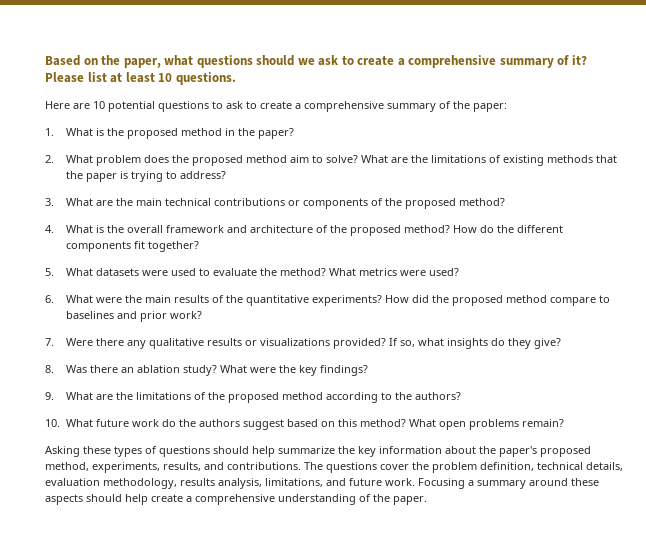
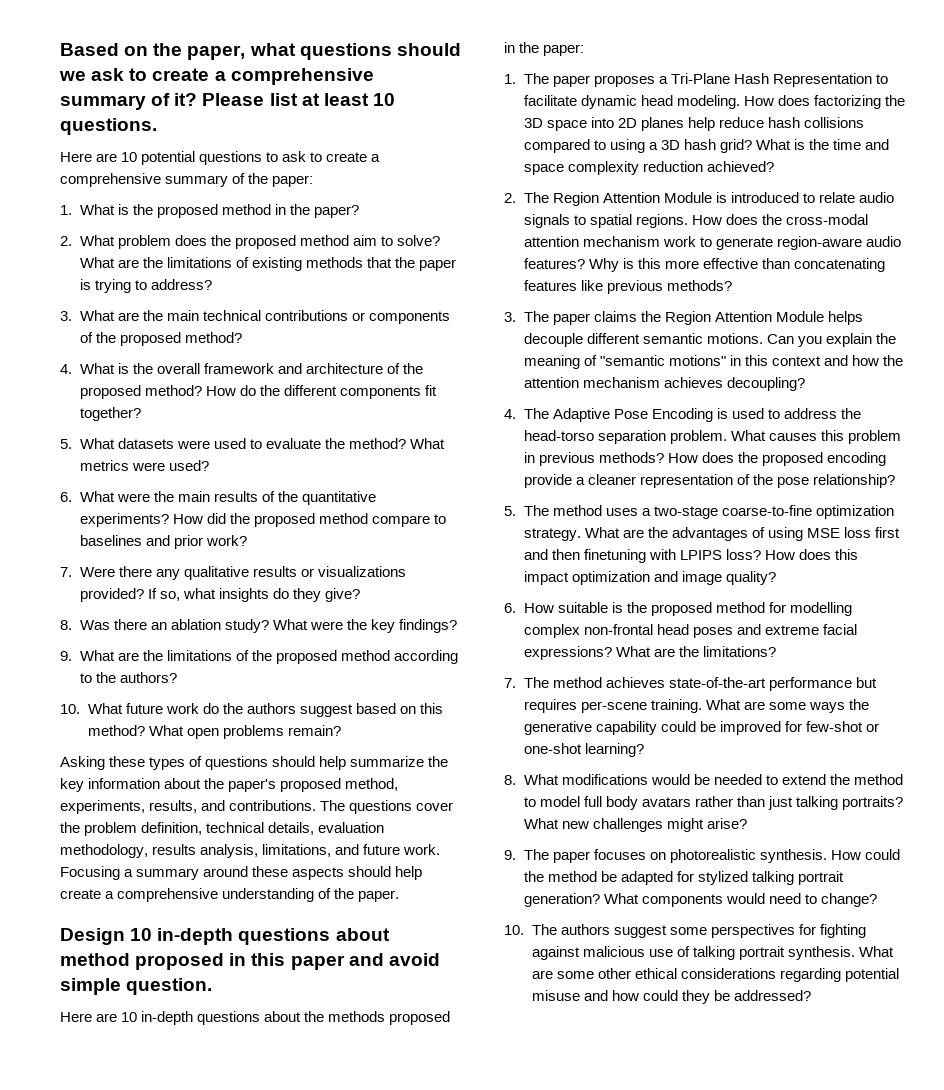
+ Design 10 in-depth questions about method proposed in this paper and avoid simple question.
+ Here are 10 in-depth questions about the methods proposed in the paper:
+ 1. The paper proposes a Tri-Plane Hash Representation to facilitate dynamic head modeling. How does factorizing the 3D space into 2D planes help reduce hash collisions compared to using a 3D hash grid? What is the time and space complexity reduction achieved?
+ 2. The Region Attention Module is introduced to relate audio signals to spatial regions. How does the cross-modal attention mechanism work to generate region-aware audio features? Why is this more effective than concatenating features like previous methods?
+ 3. The paper claims the Region Attention Module helps decouple different semantic motions. Can you explain the meaning of "semantic motions" in this context and how the attention mechanism achieves decoupling?
+ 4. The Adaptive Pose Encoding is used to address the head-torso separation problem. What causes this problem in previous methods? How does the proposed encoding provide a cleaner representation of the pose relationship?
+ 5. The method uses a two-stage coarse-to-fine optimization strategy. What are the advantages of using MSE loss first and then finetuning with LPIPS loss? How does this impact optimization and image quality?
+ 6. How suitable is the proposed method for modelling complex non-frontal head poses and extreme facial expressions? What are the limitations?
+ 7. The method achieves state-of-the-art performance but requires per-scene training. What are some ways the generative capability could be improved for few-shot or one-shot learning?
+ 8. What modifications would be needed to extend the method to model full body avatars rather than just talking portraits? What new challenges might arise?
+ 9. The paper focuses on photorealistic synthesis. How could the method be adapted for stylized talking portrait generation? What components would need to change?
+ 10. The authors suggest some perspectives for fighting against malicious use of talking portrait synthesis. What are some other ethical considerations regarding potential misuse and how could they be addressed?

